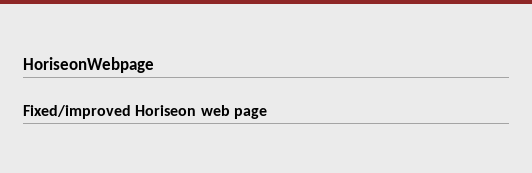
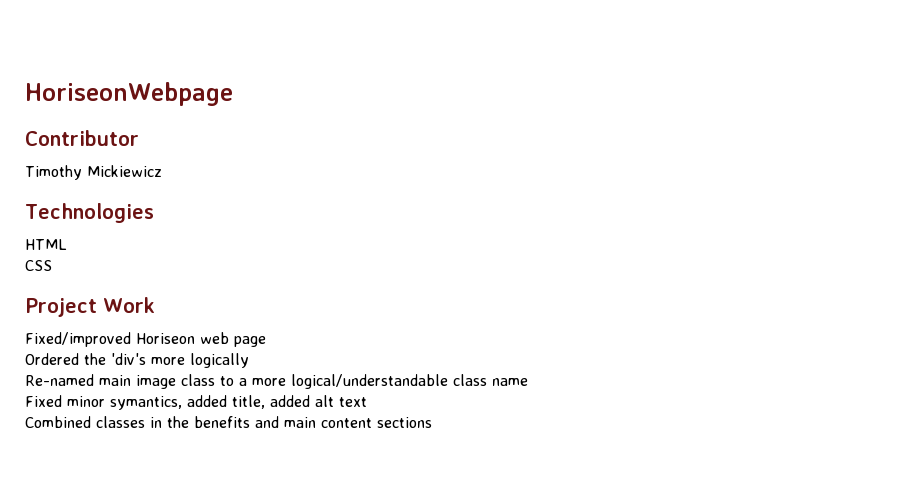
+ Contributor
+ Timothy Mickiewicz
+ Technologies
+ HTML
+ CSS
+ Project Work
  Fixed/improved Horiseon web page
+ Ordered the 'div's more logically
+ Re-named main image class to a more logical/understandable class name
+ Fixed minor symantics, added title, added alt text
+ Combined classes in the benefits and main content sections

